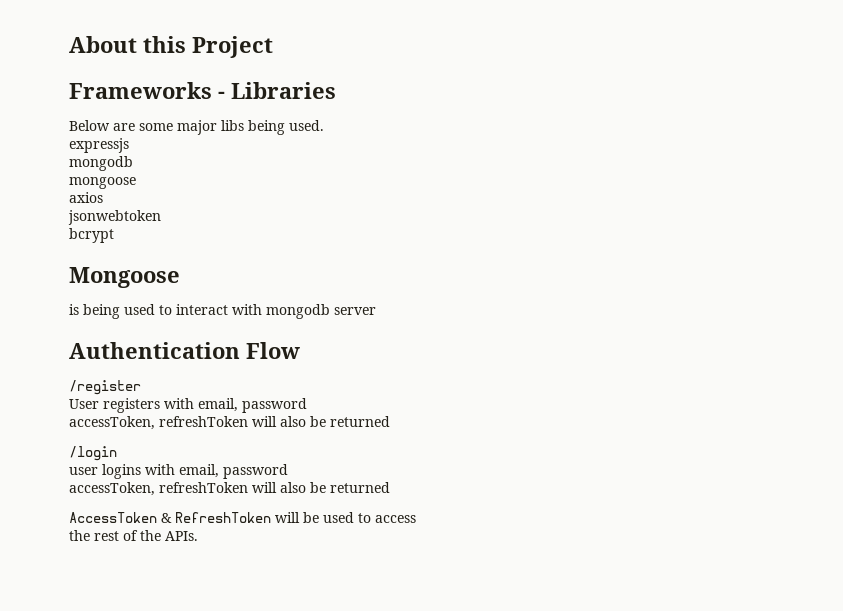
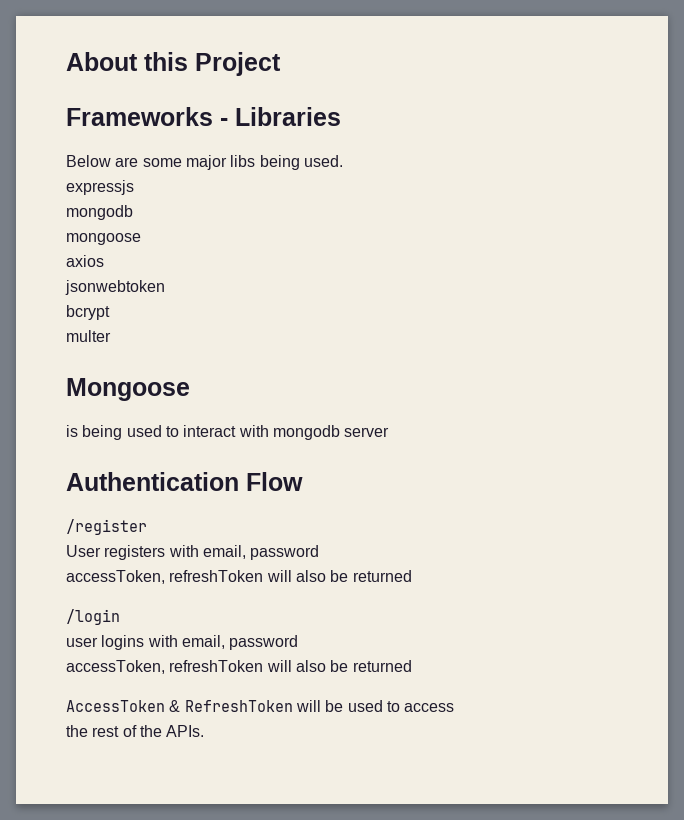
+ multer

